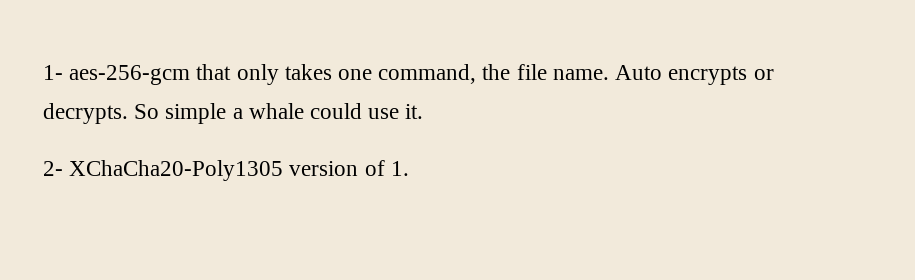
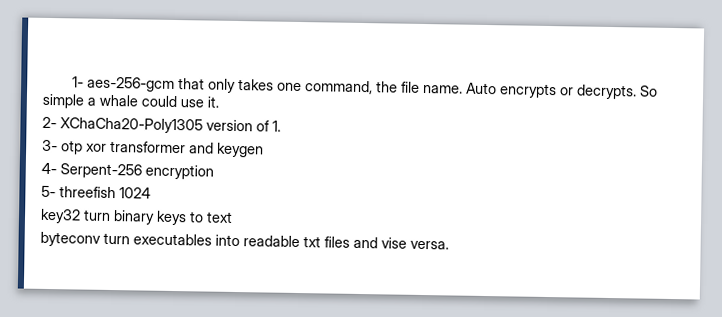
+ 3- otp xor transformer and keygen
+ 4- Serpent-256 encryption
+ 5- threefish 1024
+ key32 turn binary keys to text
+ byteconv turn executables into readable txt files and vise versa.

